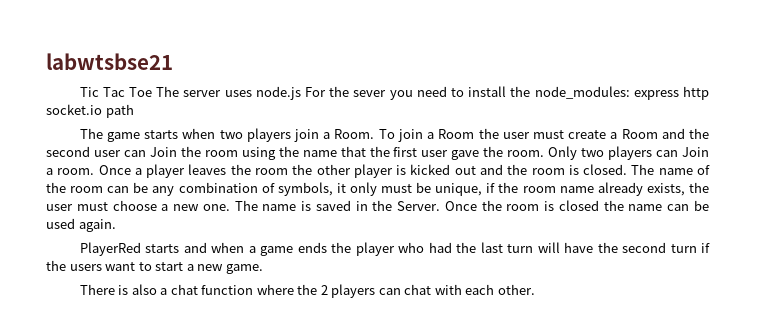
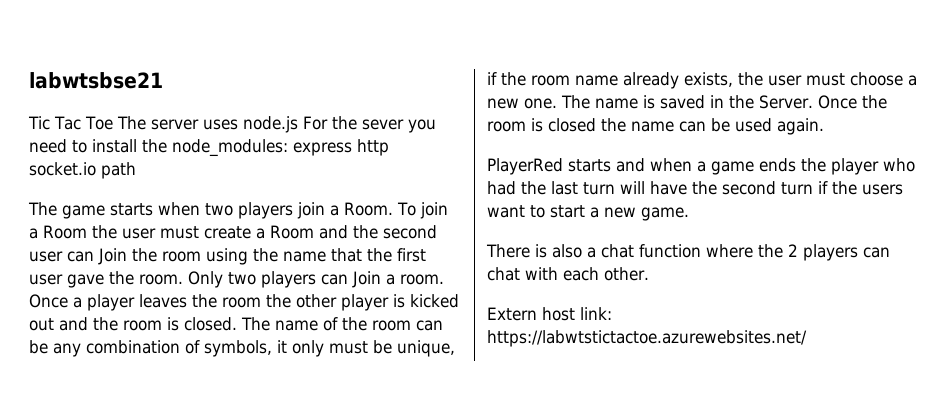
+ Extern host link: https://labwtstictactoe.azurewebsites.net/

